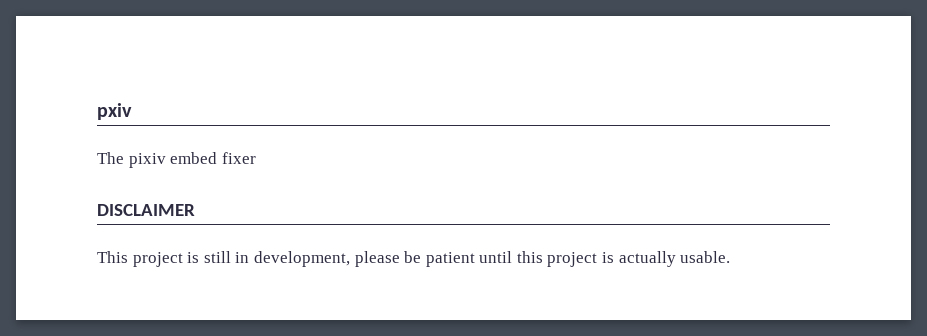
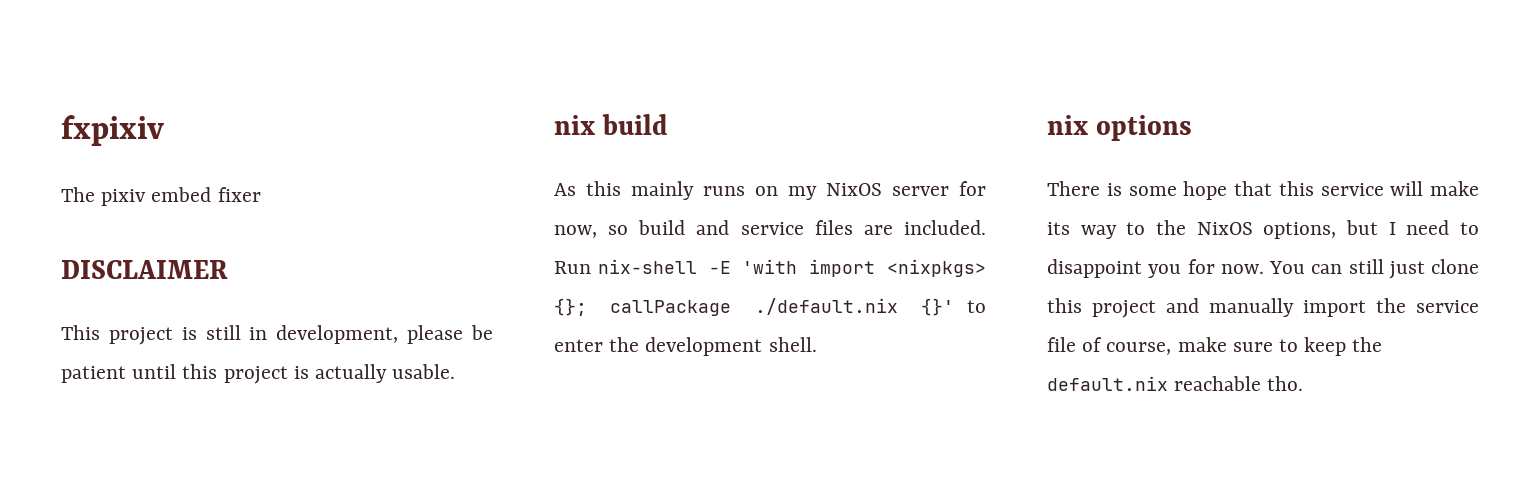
- pxiv
+ fxpixiv
+ nix build
+ As this mainly runs on my NixOS server for now, so build and service files are included. Run nix-shell -E 'with import <nixpkgs> {}; callPackage ./default.nix {}' to enter the development shell.
+ nix options
+ There is some hope that this service will make its way to the NixOS options, but I need to disappoint you for now. You can still just clone this project and manually import the service file of course, make sure to keep the default.nix reachable tho.

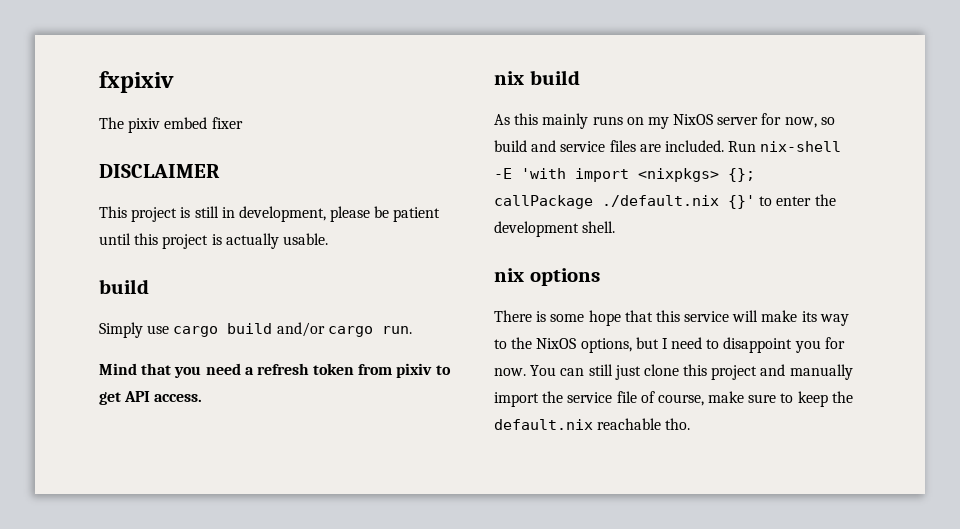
  This project is still in development, please be patient until this project is actually usable.
+ build
+ Simply use cargo build and/or cargo run.
+ Mind that you need a refresh token from pixiv to get API access.

